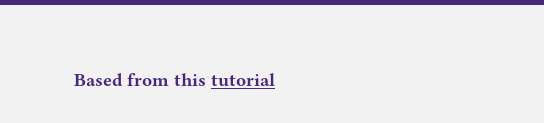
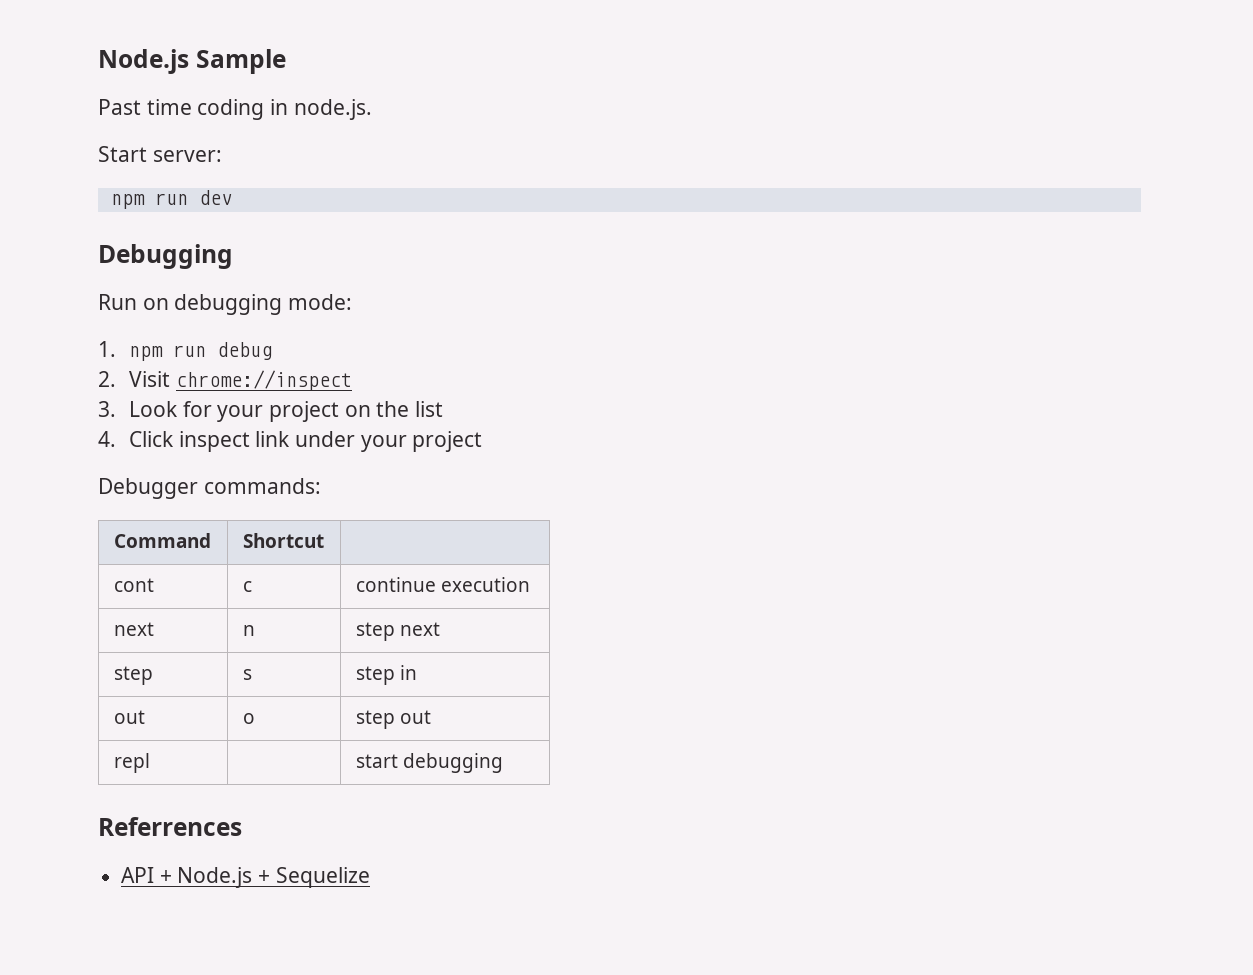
- Based from this tutorial
+ Node.js Sample
+ Past time coding in node.js.
+ Start server:
+ npm run dev
+ Debugging
+ Run on debugging mode:
+ 1. npm run debug
+ 2. Visit chrome://inspect
+ 3. Look for your project on the list
+ 4. Click inspect link under your project
+ Debugger commands:
+ Command | Shortcut |
+ cont | c | continue execution
+ next | n | step next
+ step | s | step in
+ out | o | step out
+ repl | | start debugging
+ Referrences
+ API + Node.js + Sequelize

